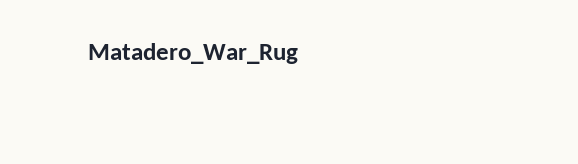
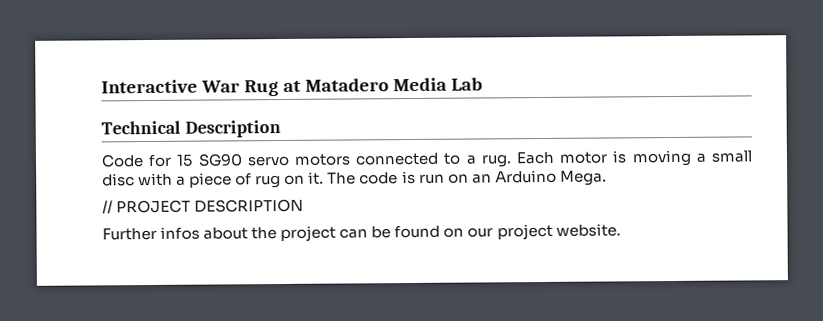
- Matadero_War_Rug
+ Interactive War Rug at Matadero Media Lab
+ Technical Description
+ Code for 15 SG90 servo motors connected to a rug. Each motor is moving a small disc with a piece of rug on it. The code is run on an Arduino Mega.
+ // PROJECT DESCRIPTION
+ Further infos about the project can be found on our project website.

